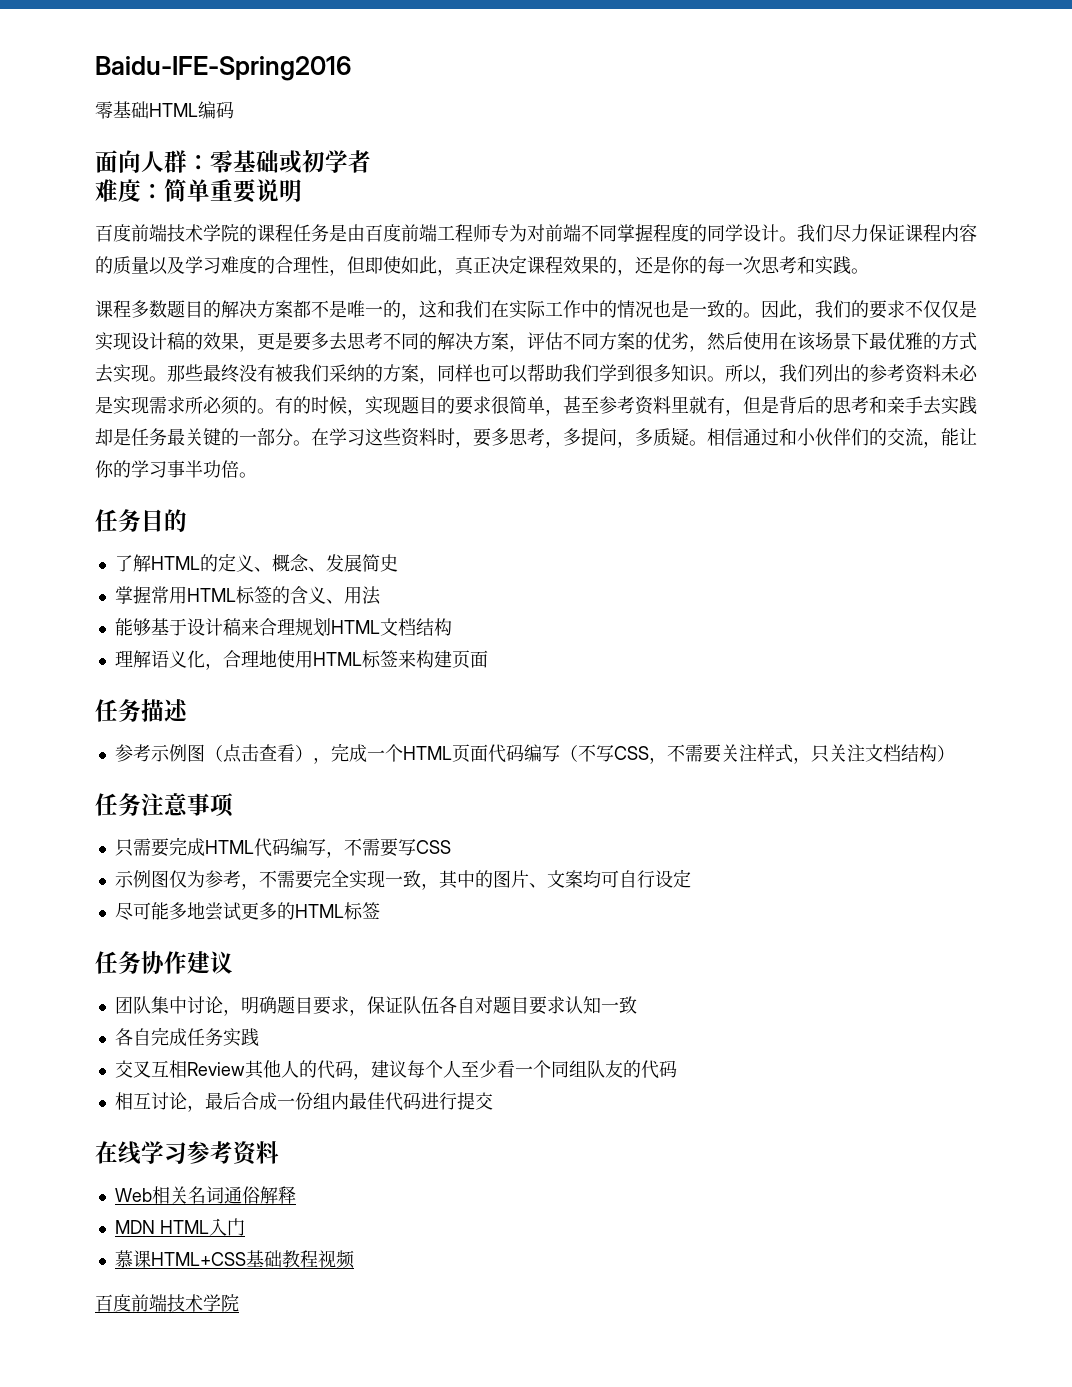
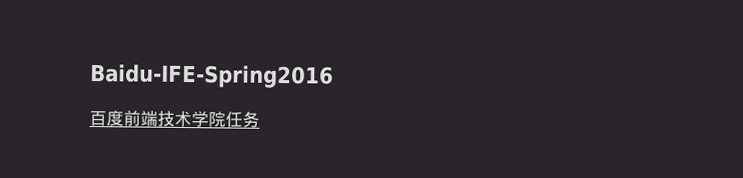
- 零基础HTML编码
- 面向人群：零基础或初学者
- 难度：简单重要说明
- 百度前端技术学院的课程任务是由百度前端工程师专为对前端不同掌握程度的同学设计。我们尽力保证课程内容的质量以及学习难度的合理性，但即使如此，真正决定课程效果的，还是你的每一次思考和实践。
- 课程多数题目的解决方案都不是唯一的，这和我们在实际工作中的情况也是一致的。因此，我们的要求不仅仅是实现设计稿的效果，更是要多去思考不同的解决方案，评估不同方案的优劣，然后使用在该场景下最优雅的方式去实现。那些最终没有被我们采纳的方案，同样也可以帮助我们学到很多知识。所以，我们列出的参考资料未必是实现需求所必须的。有的时候，实现题目的要求很简单，甚至参考资料里就有，但是背后的思考和亲手去实践却是任务最关键的一部分。在学习这些资料时，要多思考，多提问，多质疑。相信通过和小伙伴们的交流，能让你的学习事半功倍。
- 任务目的
- 了解HTML的定义、概念、发展简史
- 掌握常用HTML标签的含义、用法
- 能够基于设计稿来合理规划HTML文档结构
- 理解语义化，合理地使用HTML标签来构建页面
- 任务描述
- 参考示例图（点击查看），完成一个HTML页面代码编写（不写CSS，不需要关注样式，只关注文档结构）
- 任务注意事项
- 只需要完成HTML代码编写，不需要写CSS
- 示例图仅为参考，不需要完全实现一致，其中的图片、文案均可自行设定
- 尽可能多地尝试更多的HTML标签
- 任务协作建议
- 团队集中讨论，明确题目要求，保证队伍各自对题目要求认知一致
- 各自完成任务实践
- 交叉互相Review其他人的代码，建议每个人至少看一个同组队友的代码
- 相互讨论，最后合成一份组内最佳代码进行提交
- 在线学习参考资料
- Web相关名词通俗解释
- MDN HTML入门
- 慕课HTML+CSS基础教程视频
- 百度前端技术学院
+ 百度前端技术学院任务

